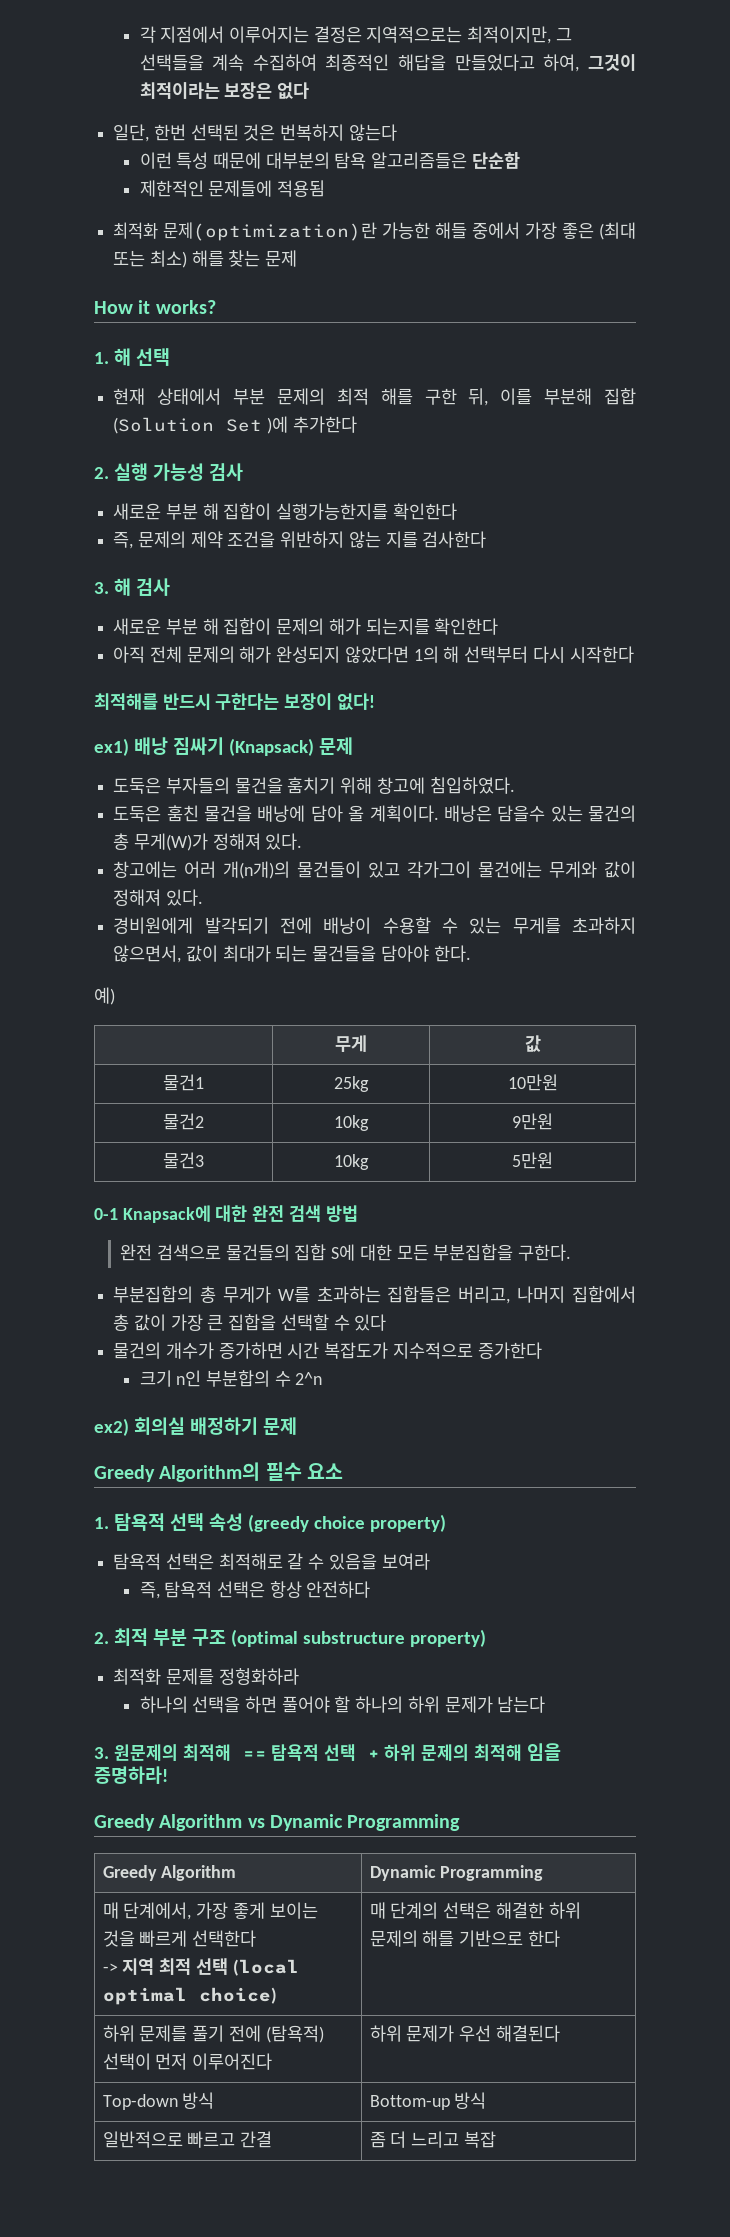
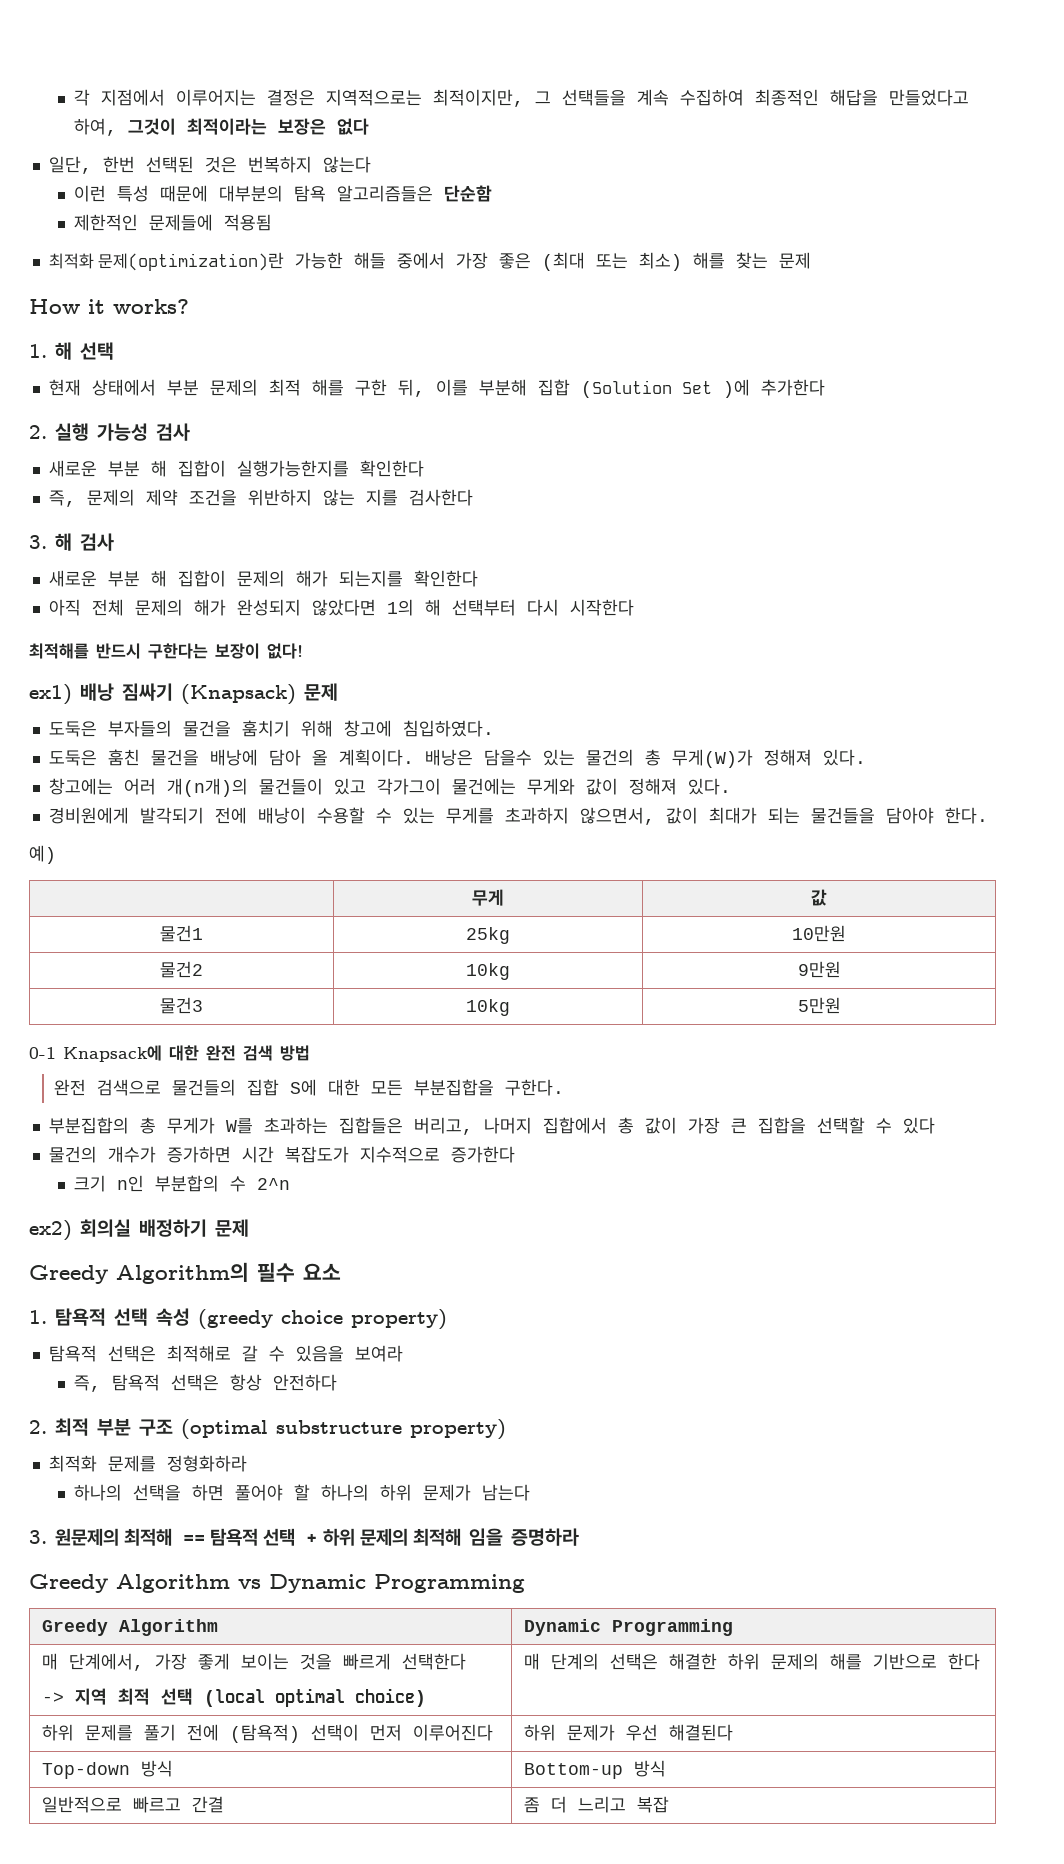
- 3. 원문제의 최적해 == 탐욕적 선택 + 하위 문제의 최적해 임을 증명하라!
+ 3. 원문제의 최적해 == 탐욕적 선택 + 하위 문제의 최적해 임을 증명하라

